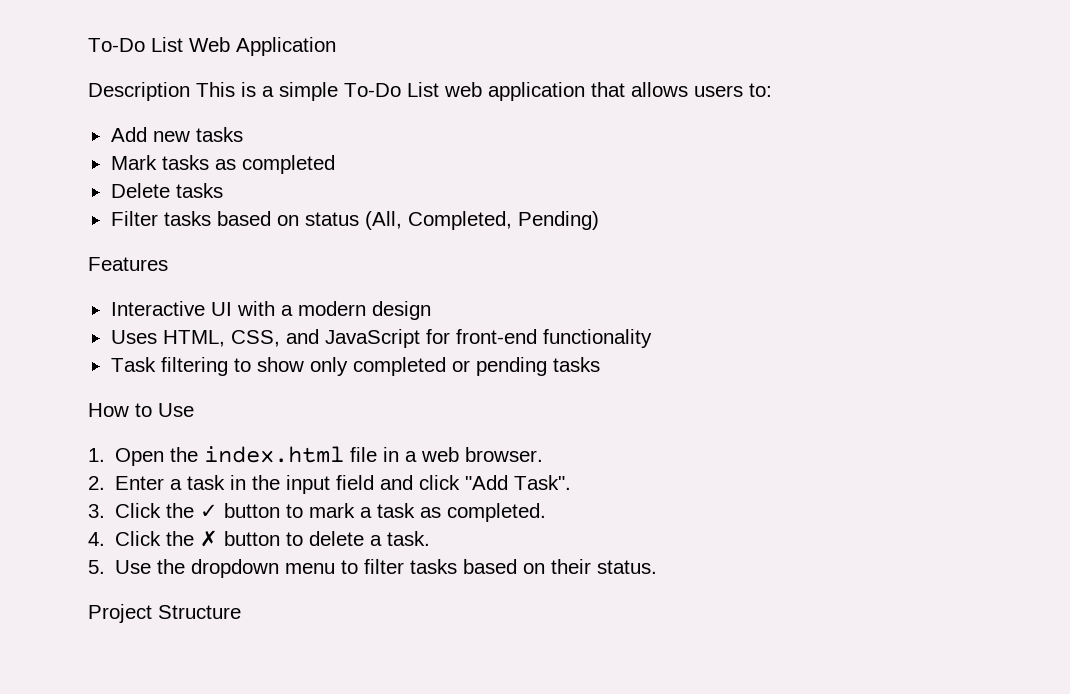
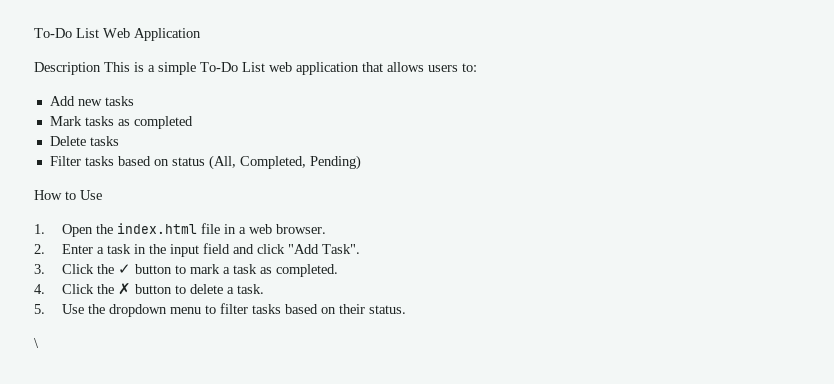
- Features
- Interactive UI with a modern design
- Uses HTML, CSS, and JavaScript for front-end functionality
- Task filtering to show only completed or pending tasks
- Project Structure
+ \

